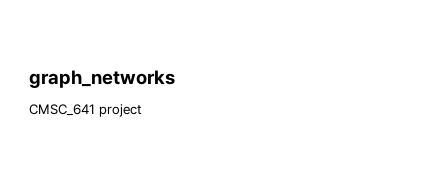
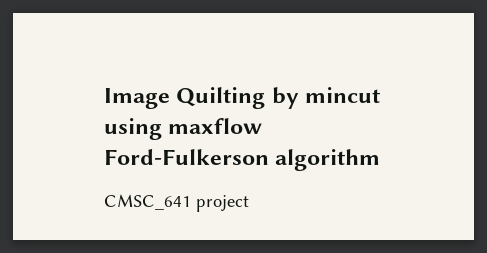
- graph_networks
+ Image Quilting by mincut using maxflow Ford-Fulkerson algorithm

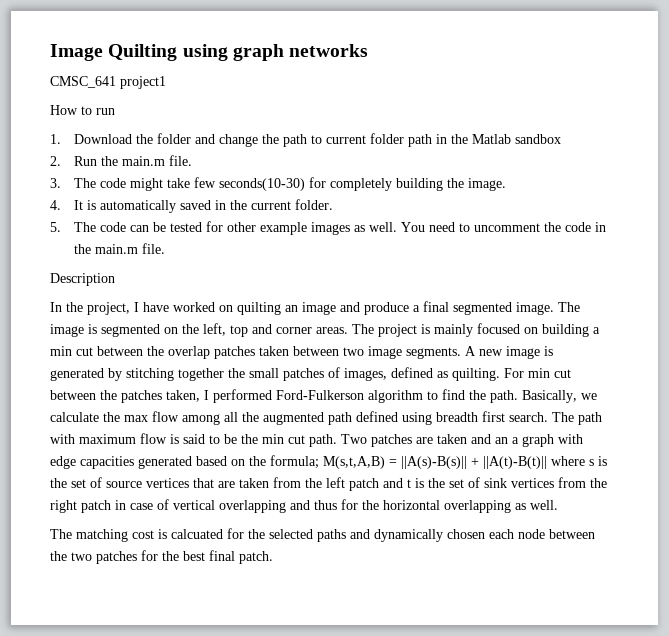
- Image Quilting by mincut using maxflow Ford-Fulkerson algorithm
- CMSC_641 project
+ Image Quilting using graph networks
+ CMSC_641 project1
+ How to run
+ 1. Download the folder and change the path to current folder path in the Matlab sandbox
+ 2. Run the main.m file.
+ 3. The code might take few seconds(10-30) for completely building the image.
+ 4. It is automatically saved in the current folder.
+ 5. The code can be tested for other example images as well. You need to uncomment the code in the main.m file.
+ Description
+ In the project, I have worked on quilting an image and produce a final segmented image. The image is segmented on the left, top and corner areas. The project is mainly focused on building a min cut between the overlap patches taken between two image segments. A new image is generated by stitching together the small patches of images, defined as quilting. For min cut between the patches taken, I performed Ford-Fulkerson algorithm to find the path. Basically, we calculate the max flow among all the augmented path defined using breadth first search. The path with maximum flow is said to be the min cut path. Two patches are taken and an a graph with edge capacities generated based on the formula; M(s,t,A,B) = ||A(s)-B(s)|| + ||A(t)-B(t)|| where s is the set of source vertices that are taken from the left patch and t is the set of sink vertices from the right patch in case of vertical overlapping and thus for the horizontal overlapping as well.
+ The matching cost is calcuated for the selected paths and dynamically chosen each node between the two patches for the best final patch.

